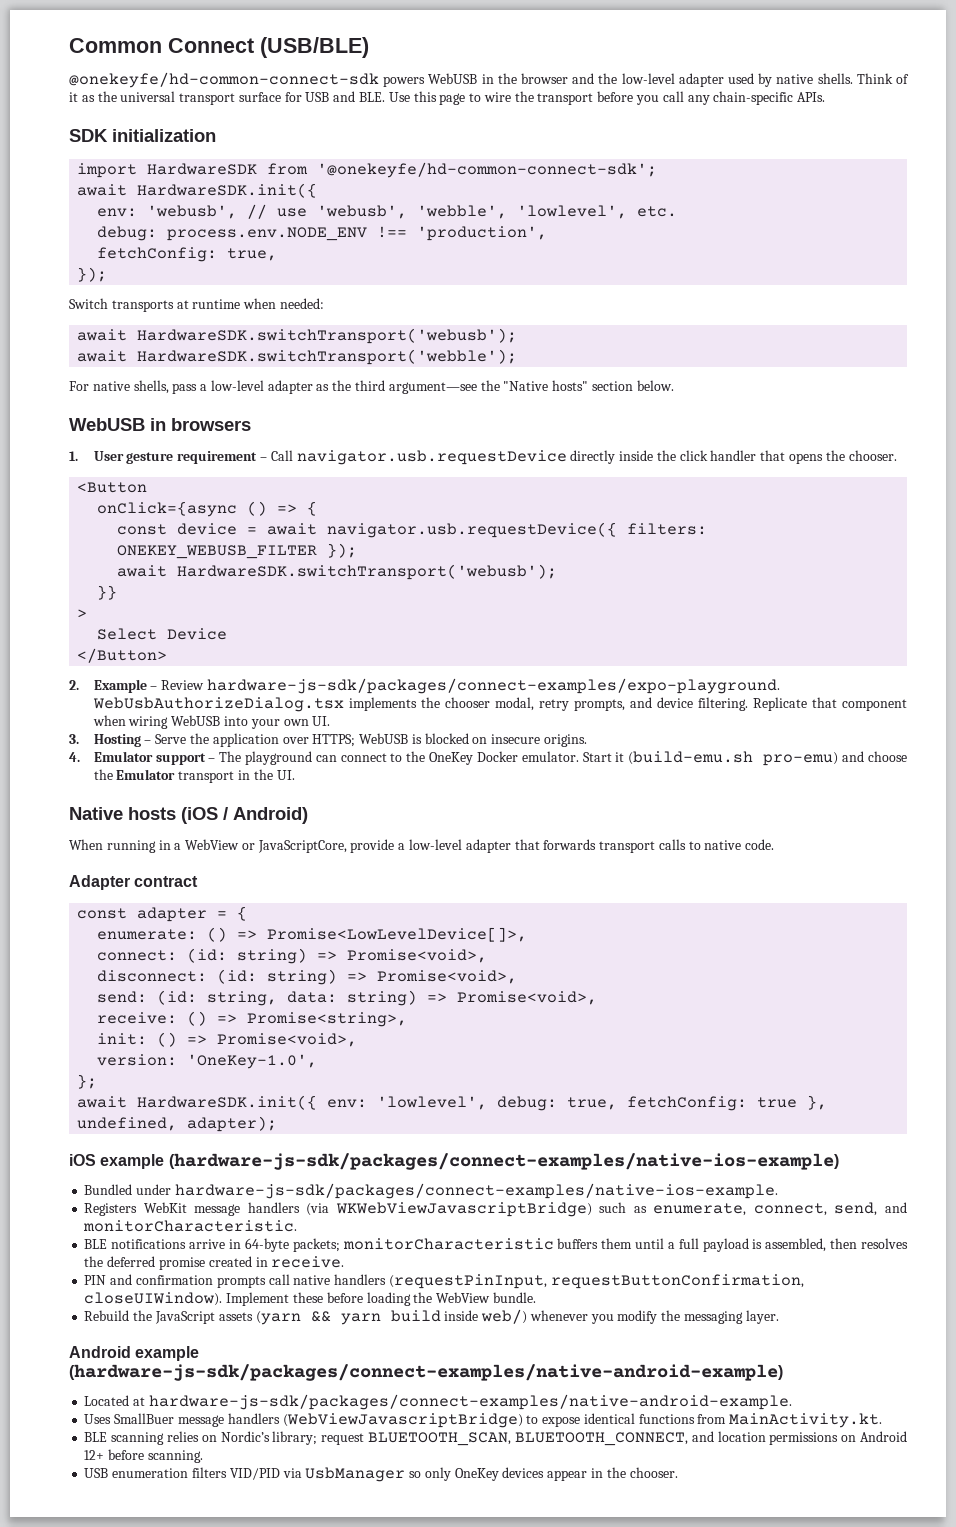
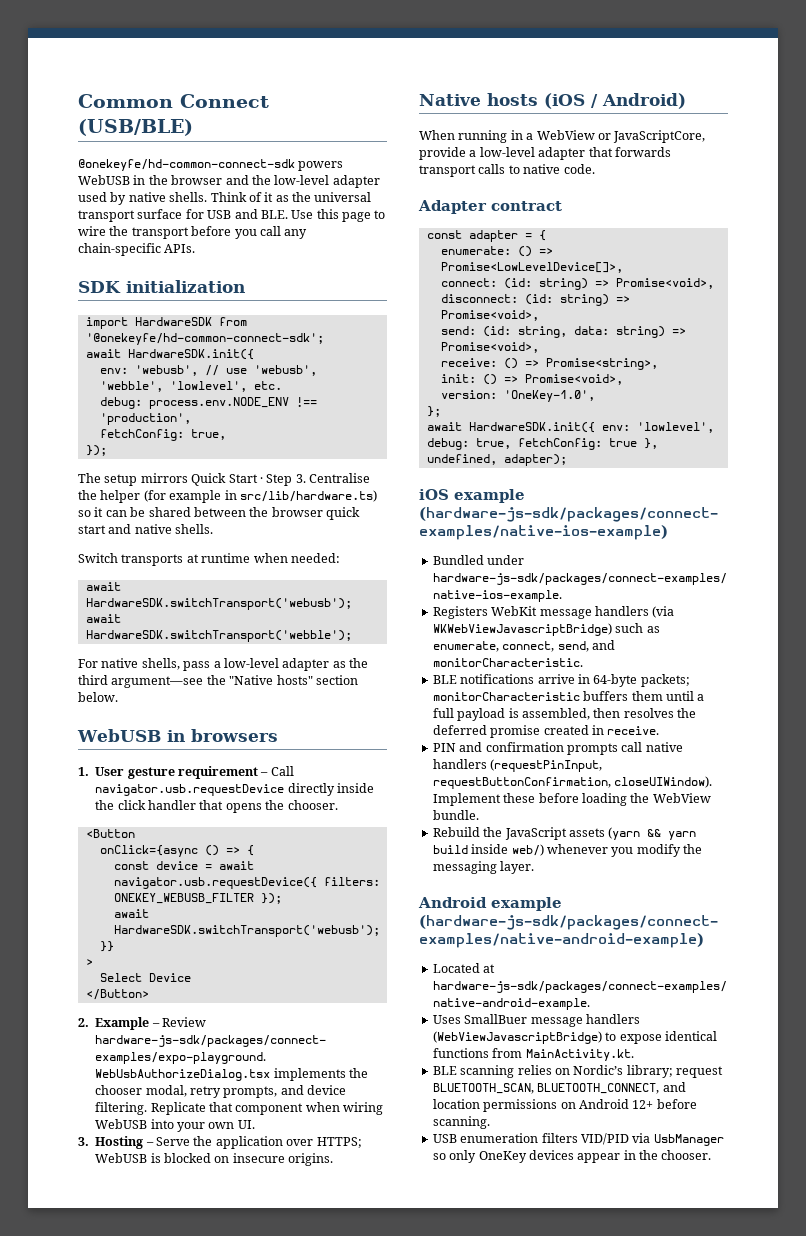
+ The setup mirrors Quick Start · Step 3. Centralise the helper (for example in src/lib/hardware.ts) so it can be shared between the browser quick start and native shells.
- 4. Emulator support – The playground can connect to the OneKey Docker emulator. Start it (build-emu.sh pro-emu) and choose the Emulator transport in the UI.

